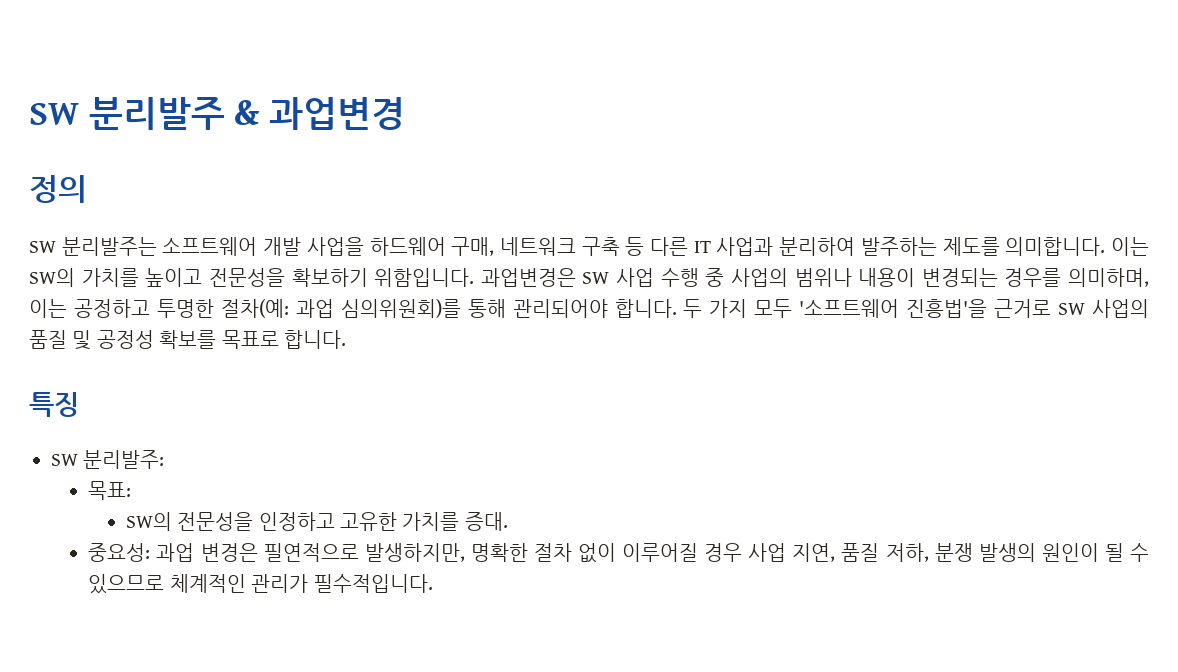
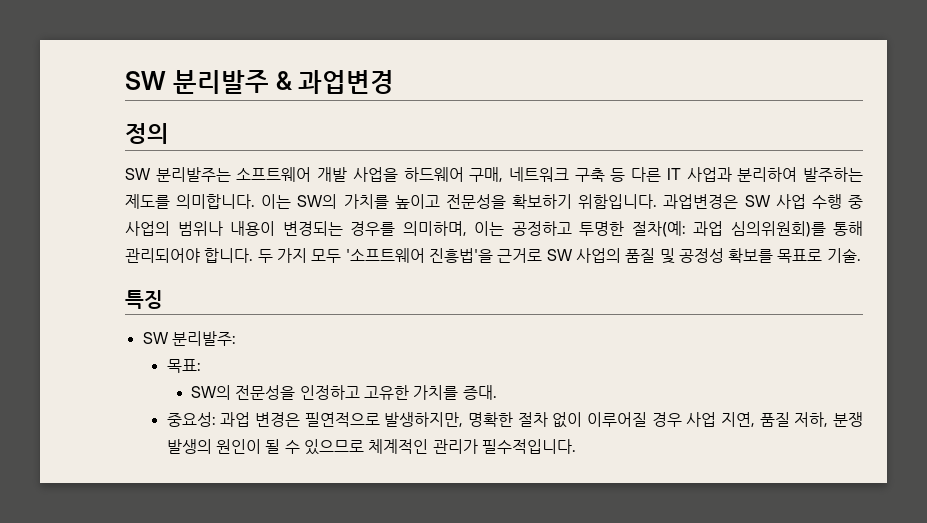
- 두 가지 모두 '소프트웨어 진흥법'을 근거로 SW 사업의 품질 및 공정성 확보를 목표로 합니다.
+ 두 가지 모두 '소프트웨어 진흥법'을 근거로 SW 사업의 품질 및 공정성 확보를 목표로 기술.

